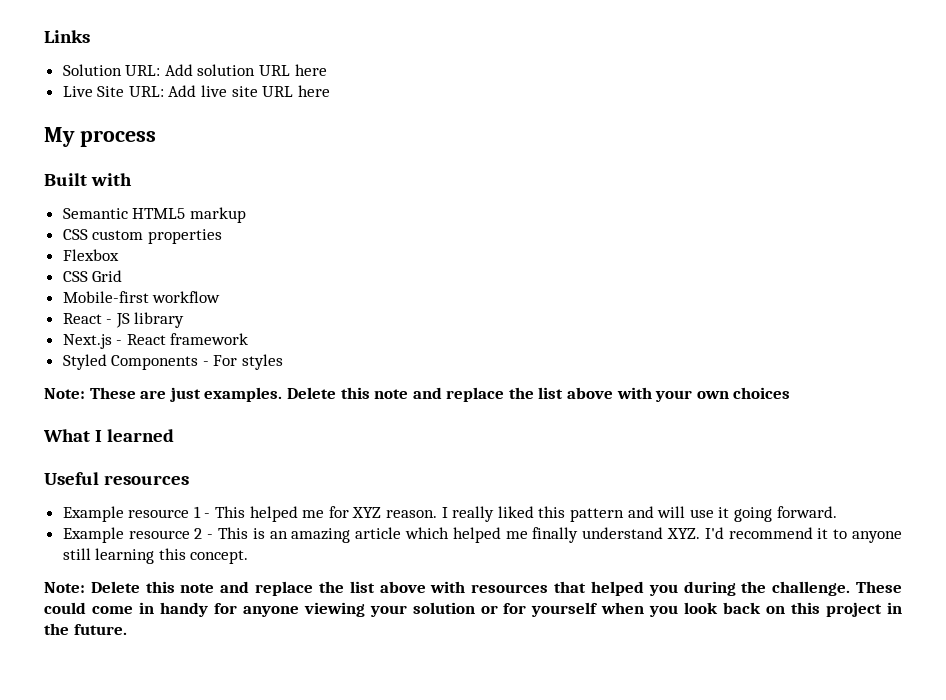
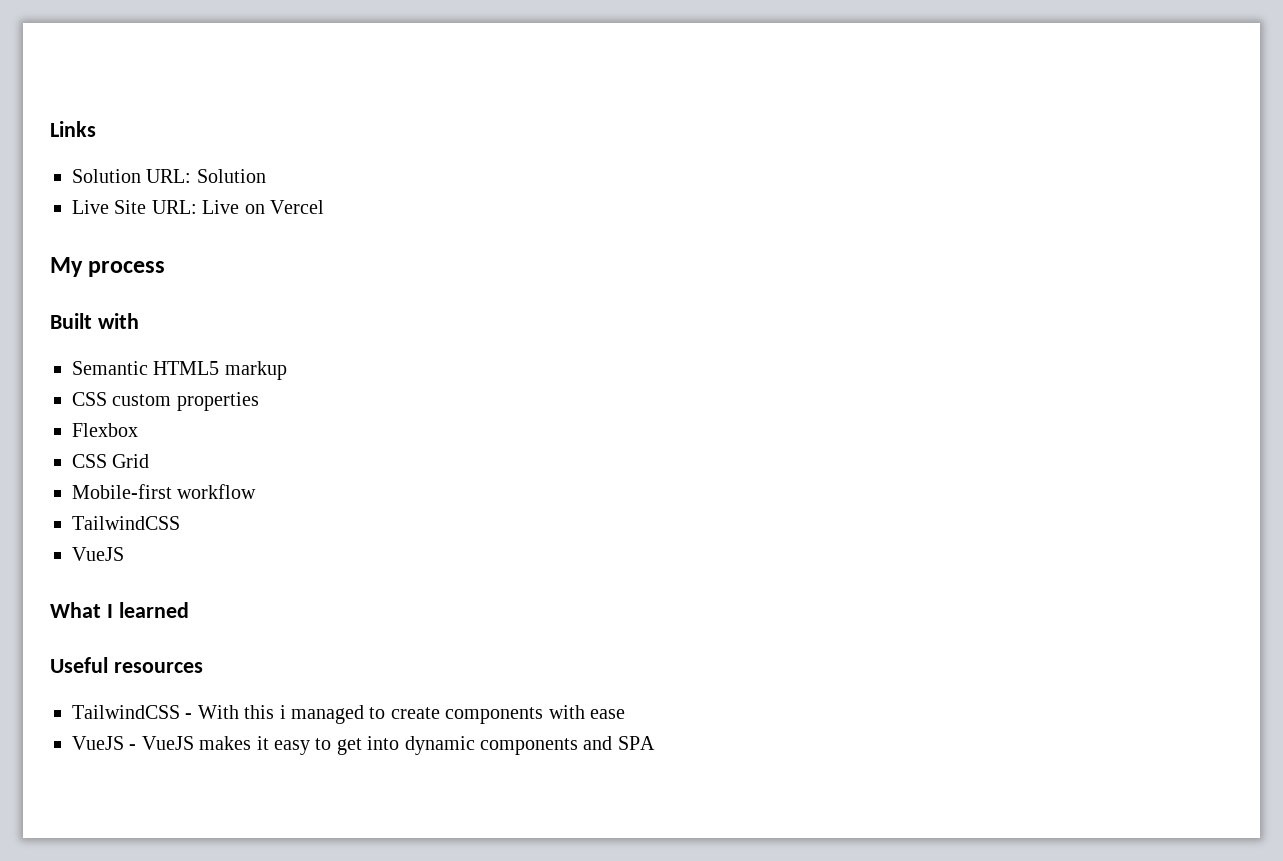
- Solution URL: Add solution URL here
+ Solution URL: Solution
- Live Site URL: Add live site URL here
+ Live Site URL: Live on Vercel
  Mobile-first workflow
- React - JS library
- Next.js - React framework
- Styled Components - For styles
- Note: These are just examples. Delete this note and replace the list above with your own choices
+ TailwindCSS
+ VueJS
- Example resource 1 - This helped me for XYZ reason. I really liked this pattern and will use it going forward.
- Example resource 2 - This is an amazing article which helped me finally understand XYZ. I'd recommend it to anyone still learning this concept.
- Note: Delete this note and replace the list above with resources that helped you during the challenge. These could come in handy for anyone viewing your solution or for yourself when you look back on this project in the future.
+ TailwindCSS - With this i managed to create components with ease
+ VueJS - VueJS makes it easy to get into dynamic components and SPA

